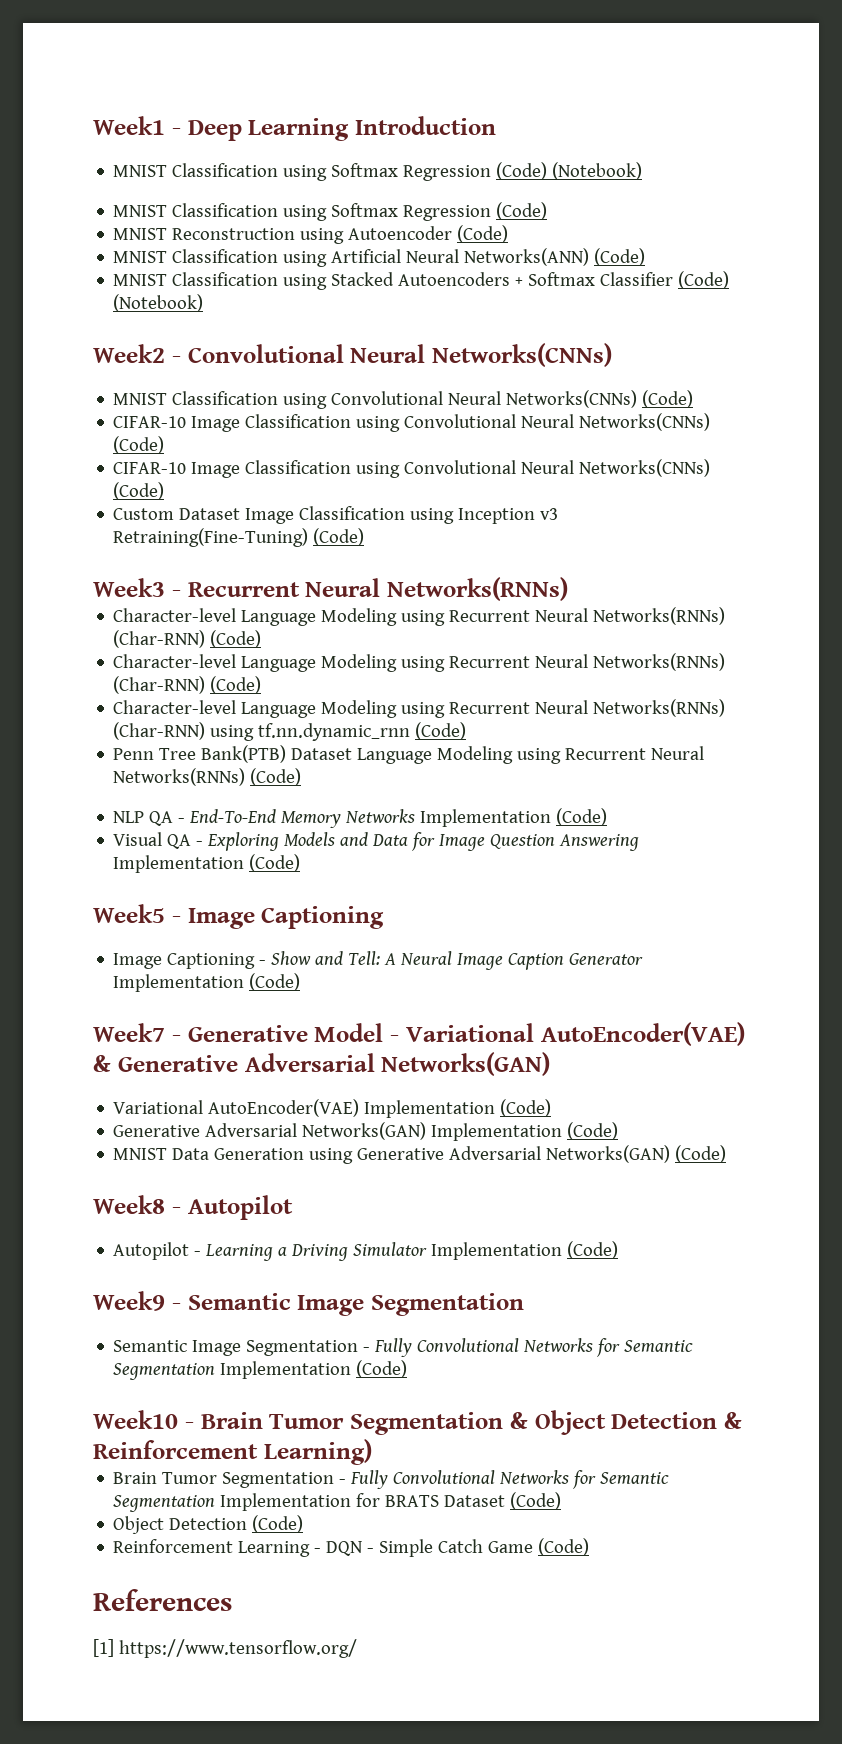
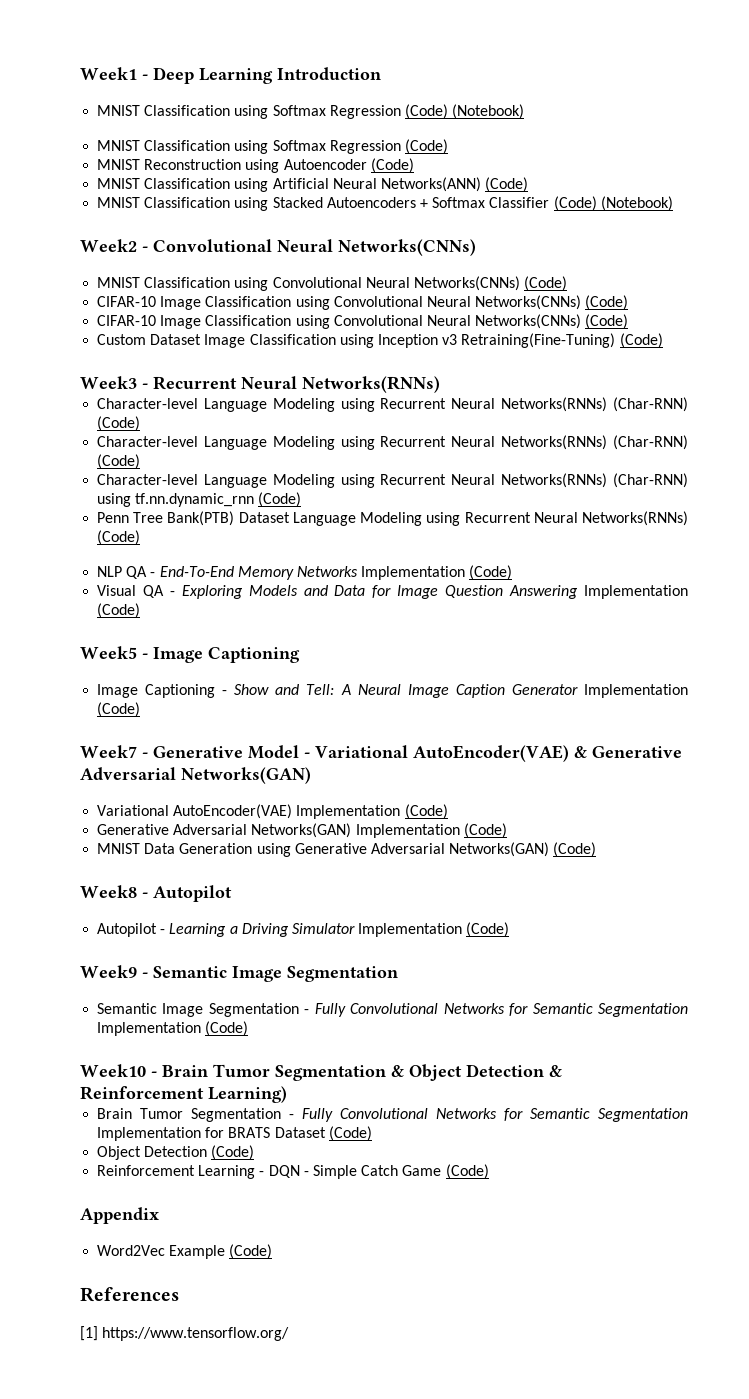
+ Appendix
+ Word2Vec Example (Code)

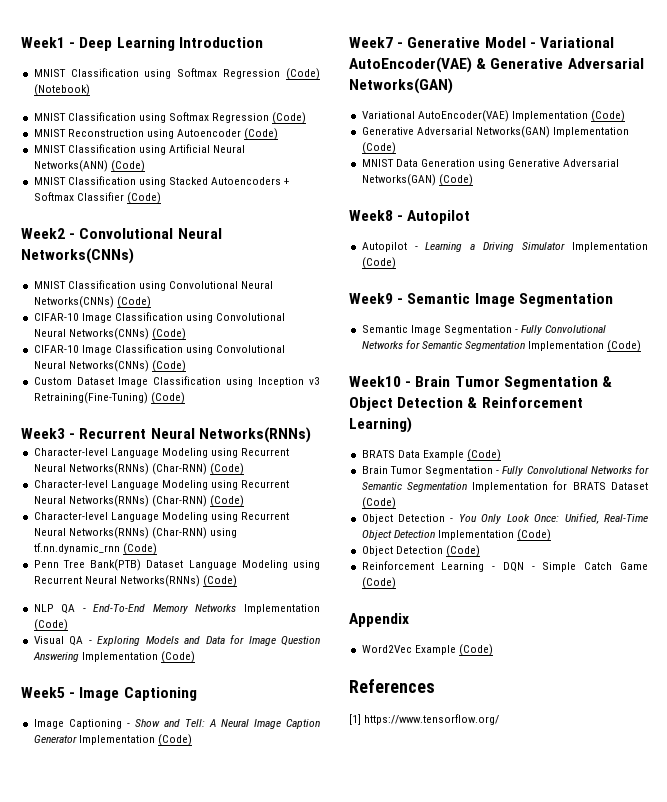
- MNIST Classification using Stacked Autoencoders + Softmax Classifier (Code) (Notebook)
+ MNIST Classification using Stacked Autoencoders + Softmax Classifier (Code)
+ BRATS Data Example (Code)
+ Object Detection - You Only Look Once: Unified, Real-Time Object Detection Implementation (Code)

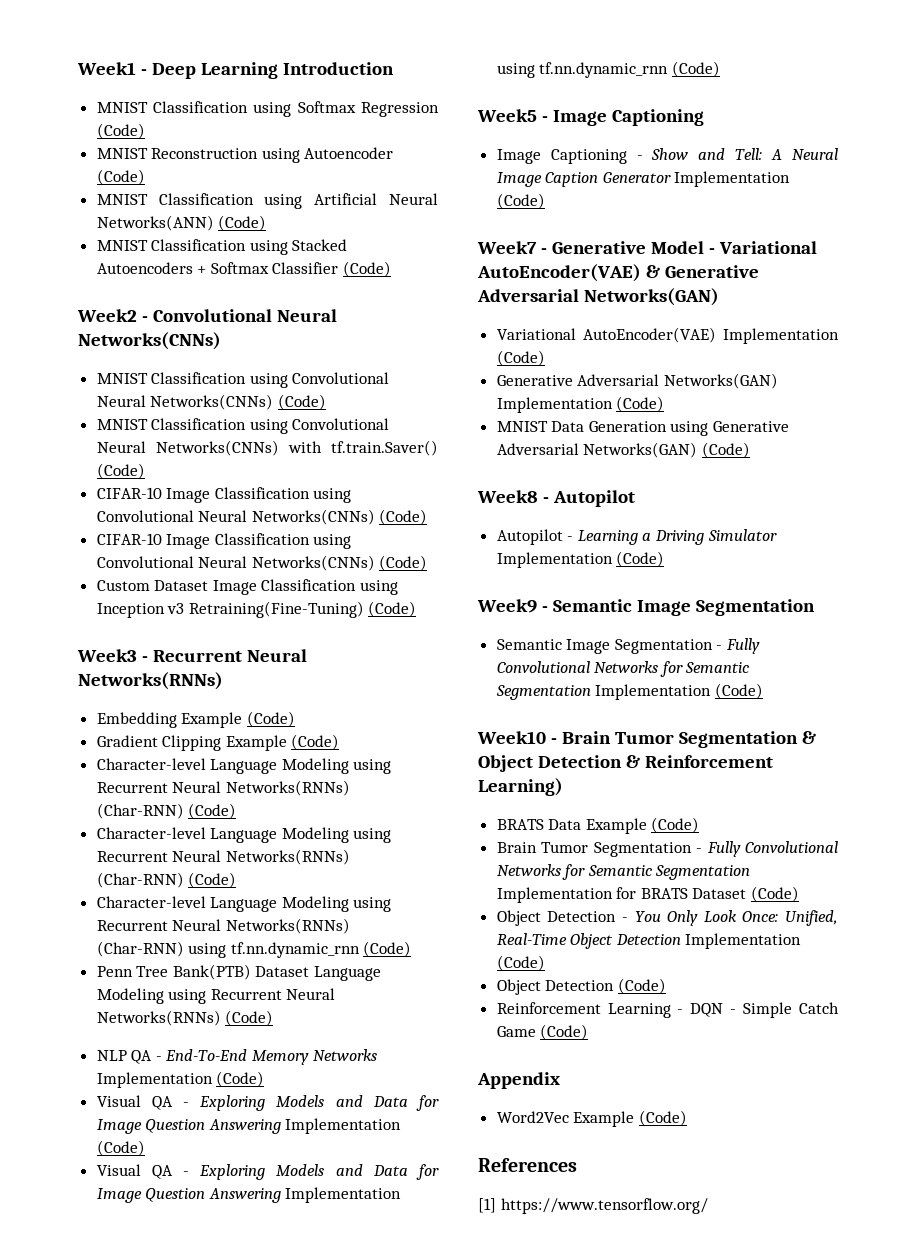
- MNIST Classification using Softmax Regression (Code) (Notebook)
+ MNIST Classification using Convolutional Neural Networks(CNNs) with tf.train.Saver() (Code)
+ Embedding Example (Code)
+ Gradient Clipping Example (Code)
+ Visual QA - Exploring Models and Data for Image Question Answering Implementation using tf.nn.dynamic_rnn (Code)

